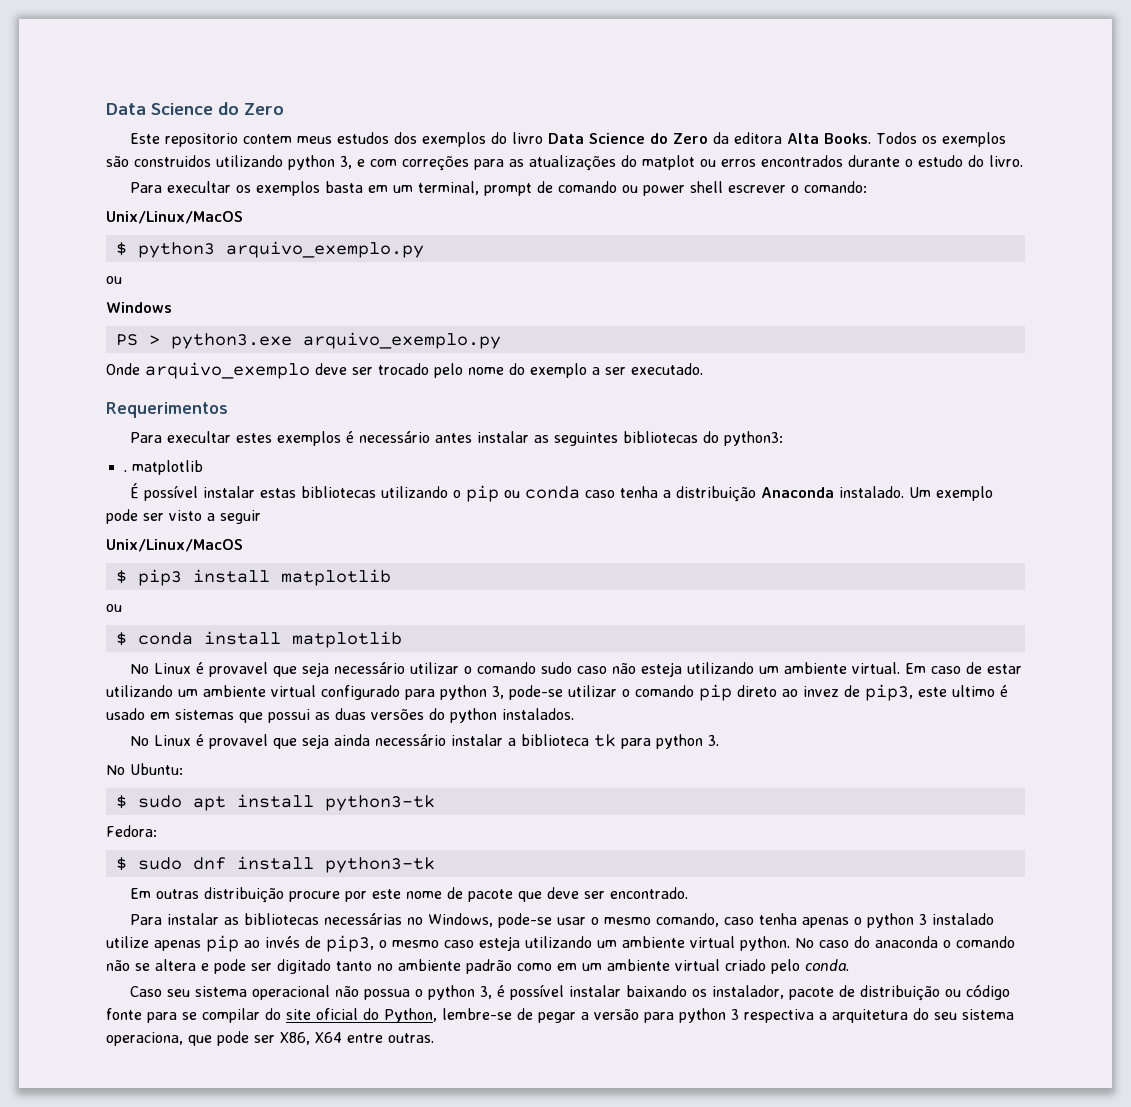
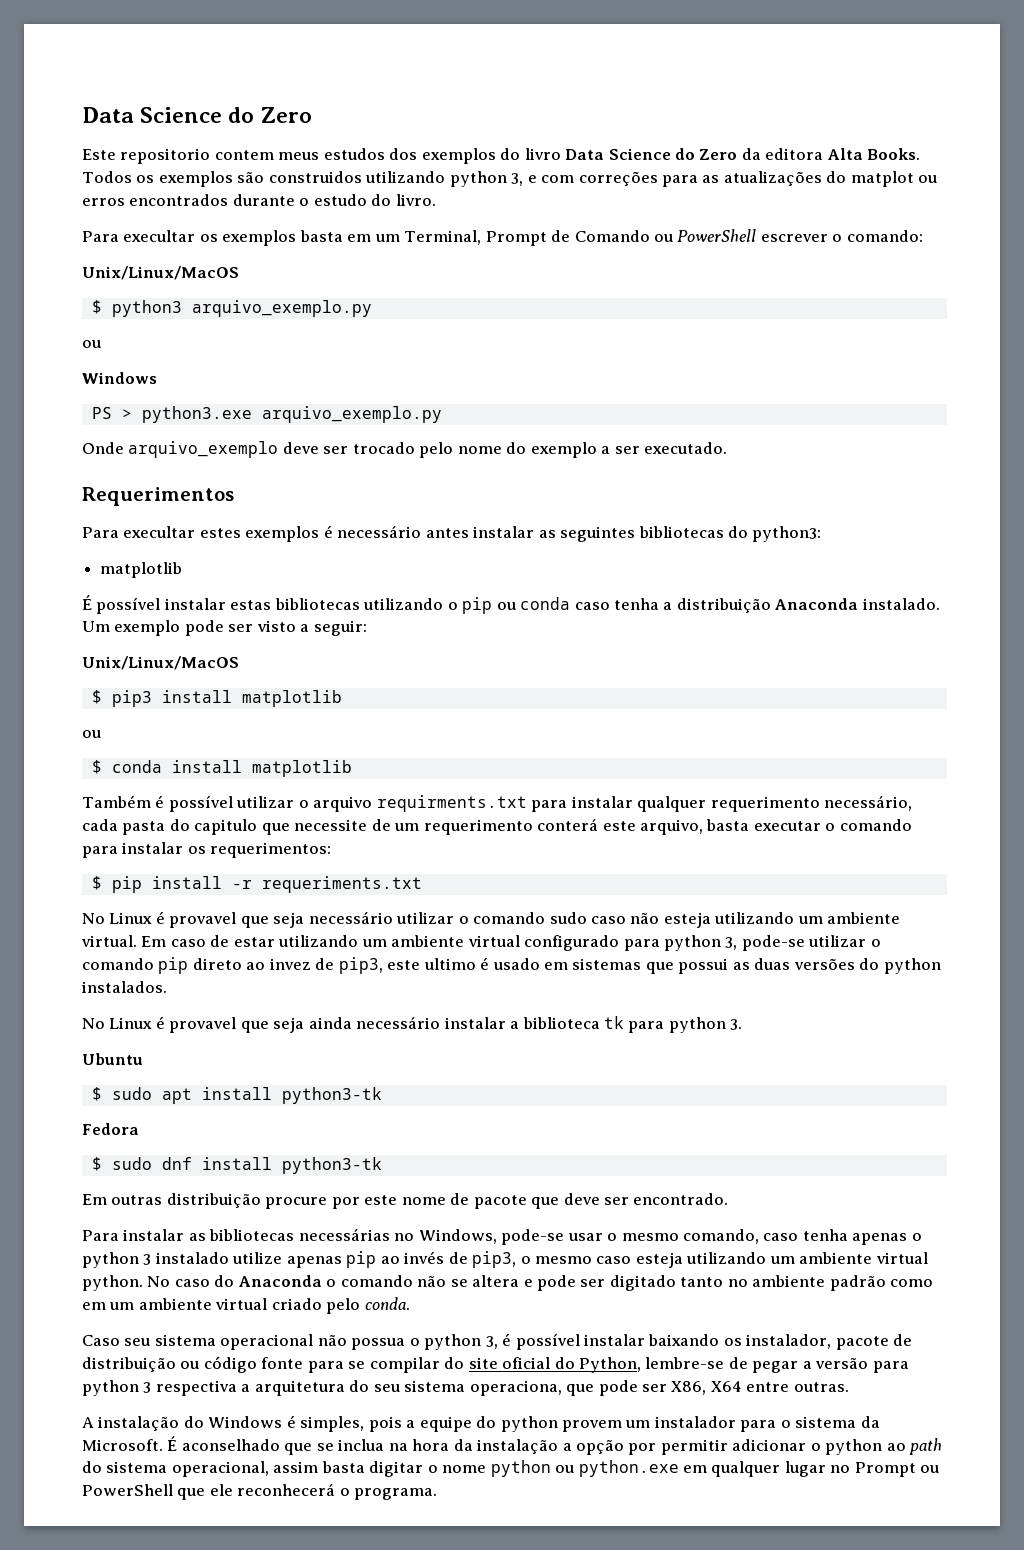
- Para execultar os exemplos basta em um terminal, prompt de comando ou power shell escrever o comando:
+ Para execultar os exemplos basta em um Terminal, Prompt de Comando ou PowerShell escrever o comando:
  Para execultar estes exemplos é necessário antes instalar as seguintes bibliotecas do python3:
- . matplotlib
+ matplotlib
- Um exemplo pode ser visto a seguir
+ Um exemplo pode ser visto a seguir:
+ Também é possível utilizar o arquivo requirments.txt para instalar qualquer requerimento necessário, cada pasta do capitulo que necessite de um requerimento conterá este arquivo, basta executar o comando para instalar os requerimentos:
+ $ pip install -r requeriments.txt
- No Ubuntu:
+ Ubuntu
- Fedora:
+ Fedora
- No caso do anaconda o comando não se altera e pode ser digitado tanto no ambiente padrão como em um ambiente virtual criado pelo conda.
+ No caso do Anaconda o comando não se altera e pode ser digitado tanto no ambiente padrão como em um ambiente virtual criado pelo conda.
+ A instalação do Windows é simples, pois a equipe do python provem um instalador para o sistema da Microsoft. É aconselhado que se inclua na hora da instalação a opção por permitir adicionar o python ao path do sistema operacional, assim basta digitar o nome python ou python.exe em qualquer lugar no Prompt ou PowerShell que ele reconhecerá o programa.

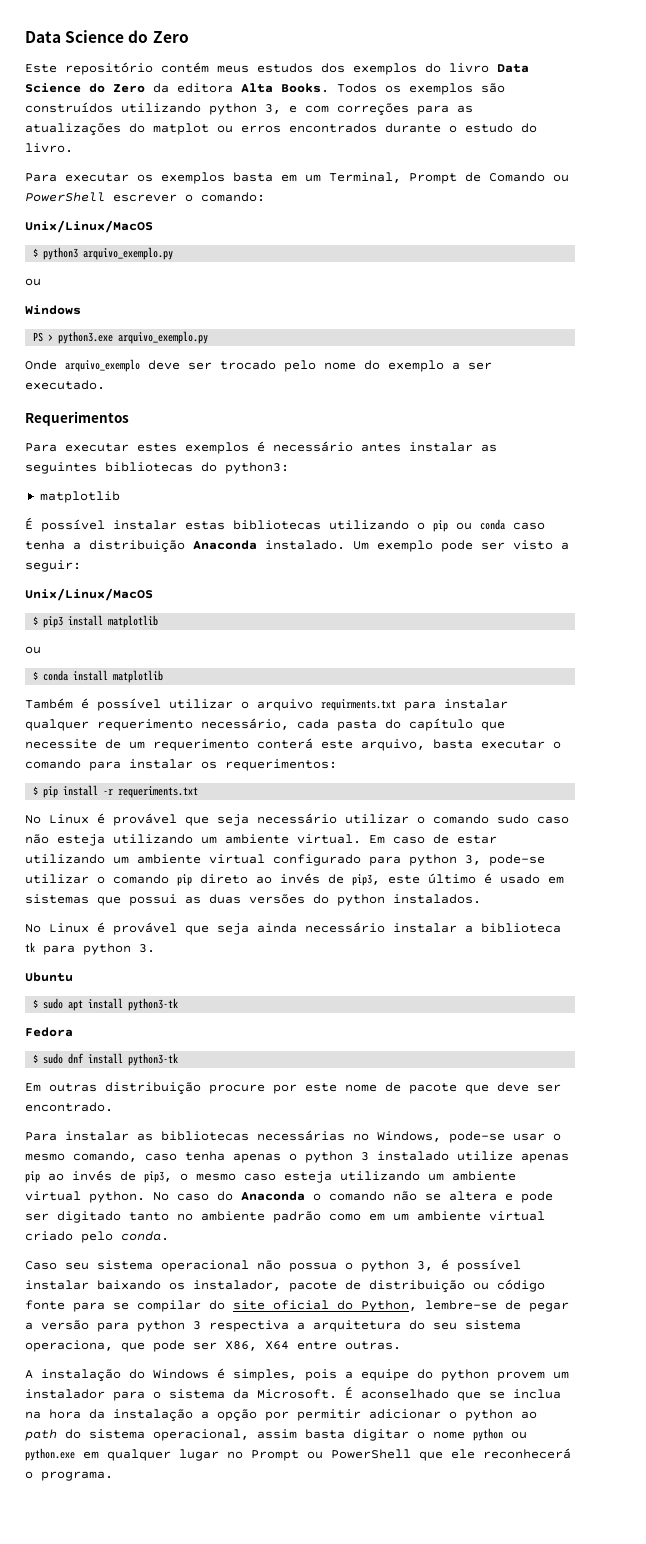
- Este repositorio contem meus estudos dos exemplos do livro Data Science do Zero da editora Alta Books.
+ Este repositório contém meus estudos dos exemplos do livro Data Science do Zero da editora Alta Books.
- Todos os exemplos são construidos utilizando python 3, e com correções para as atualizações do matplot ou erros encontrados durante o estudo do livro.
+ Todos os exemplos são construídos utilizando python 3, e com correções para as atualizações do matplot ou erros encontrados durante o estudo do livro.
- Para execultar os exemplos basta em um Terminal, Prompt de Comando ou PowerShell escrever o comando:
+ Para executar os exemplos basta em um Terminal, Prompt de Comando ou PowerShell escrever o comando:
- Para execultar estes exemplos é necessário antes instalar as seguintes bibliotecas do python3:
+ Para executar estes exemplos é necessário antes instalar as seguintes bibliotecas do python3:
- Também é possível utilizar o arquivo requirments.txt para instalar qualquer requerimento necessário, cada pasta do capitulo que necessite de um requerimento conterá este arquivo, basta executar o comando para instalar os requerimentos:
+ Também é possível utilizar o arquivo requirments.txt para instalar qualquer requerimento necessário, cada pasta do capítulo que necessite de um requerimento conterá este arquivo, basta executar o comando para instalar os requerimentos:
- No Linux é provavel que seja necessário utilizar o comando sudo caso não esteja utilizando um ambiente virtual.
+ No Linux é provável que seja necessário utilizar o comando sudo caso não esteja utilizando um ambiente virtual.
- Em caso de estar utilizando um ambiente virtual configurado para python 3, pode-se utilizar o comando pip direto ao invez de pip3, este ultimo é usado em sistemas que possui as duas versões do python instalados.
+ Em caso de estar utilizando um ambiente virtual configurado para python 3, pode-se utilizar o comando pip direto ao invés de pip3, este último é usado em sistemas que possui as duas versões do python instalados.
- No Linux é provavel que seja ainda necessário instalar a biblioteca tk para python 3.
+ No Linux é provável que seja ainda necessário instalar a biblioteca tk para python 3.

